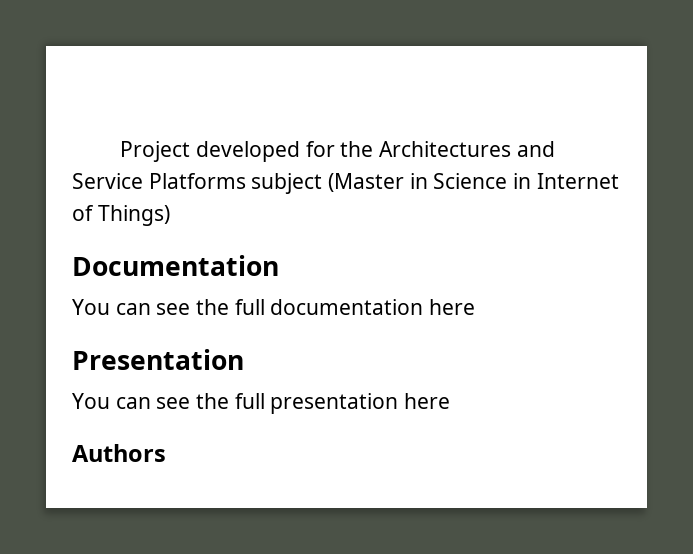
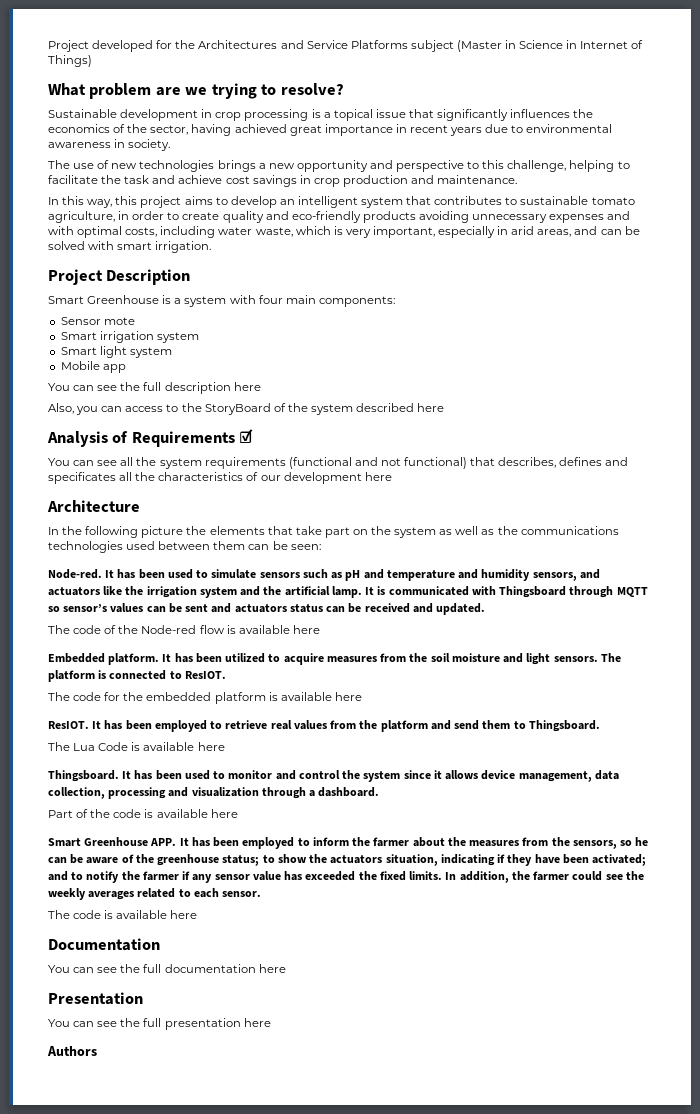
+ What problem are we trying to resolve?
+ Sustainable development in crop processing is a topical issue that significantly influences the economics of the sector, having achieved great importance in recent years due to environmental awareness in society.
+ The use of new technologies brings a new opportunity and perspective to this challenge, helping to facilitate the task and achieve cost savings in crop production and maintenance.
+ In this way, this project aims to develop an intelligent system that contributes to sustainable tomato agriculture, in order to create quality and eco-friendly products avoiding unnecessary expenses and with optimal costs, including water waste, which is very important, especially in arid areas, and can be solved with smart irrigation.
+ Project Description
+ Smart Greenhouse is a system with four main components:
+ Sensor mote
+ Smart irrigation system
+ Smart light system
+ Mobile app
+ You can see the full description here
+ Also, you can access to the StoryBoard of the system described here
+ Analysis of Requirements ☑
+ You can see all the system requirements (functional and not functional) that describes, defines and specificates all the characteristics of our development here
+ Architecture
+ In the following picture the elements that take part on the system as well as the communications technologies used between them can be seen:
+ Node-red. It has been used to simulate sensors such as pH and temperature and humidity sensors, and actuators like the irrigation system and the artificial lamp. It is communicated with Thingsboard through MQTT so sensor’s values can be sent and actuators status can be received and updated.
+ The code of the Node-red flow is available here
+ Embedded platform. It has been utilized to acquire measures from the soil moisture and light sensors. The platform is connected to ResIOT.
+ The code for the embedded platform is available here
+ ResIOT. It has been employed to retrieve real values from the platform and send them to Thingsboard.
+ The Lua Code is available here
+ Thingsboard. It has been used to monitor and control the system since it allows device management, data collection, processing and visualization through a dashboard.
+ Part of the code is available here
+ Smart Greenhouse APP. It has been employed to inform the farmer about the measures from the sensors, so he can be aware of the greenhouse status; to show the actuators situation, indicating if they have been activated; and to notify the farmer if any sensor value has exceeded the fixed limits. In addition, the farmer could see the weekly averages related to each sensor.
+ The code is available here

